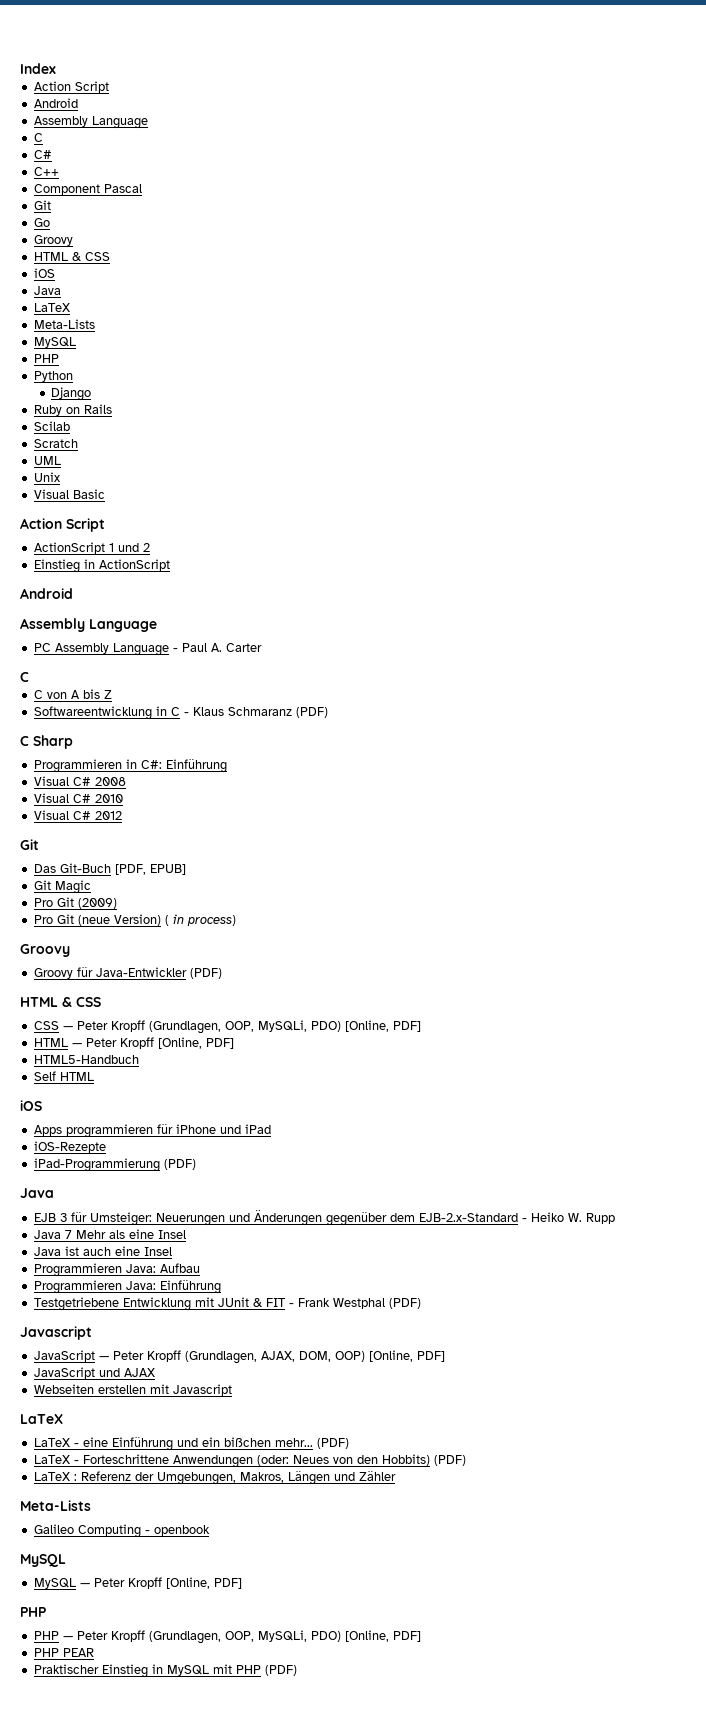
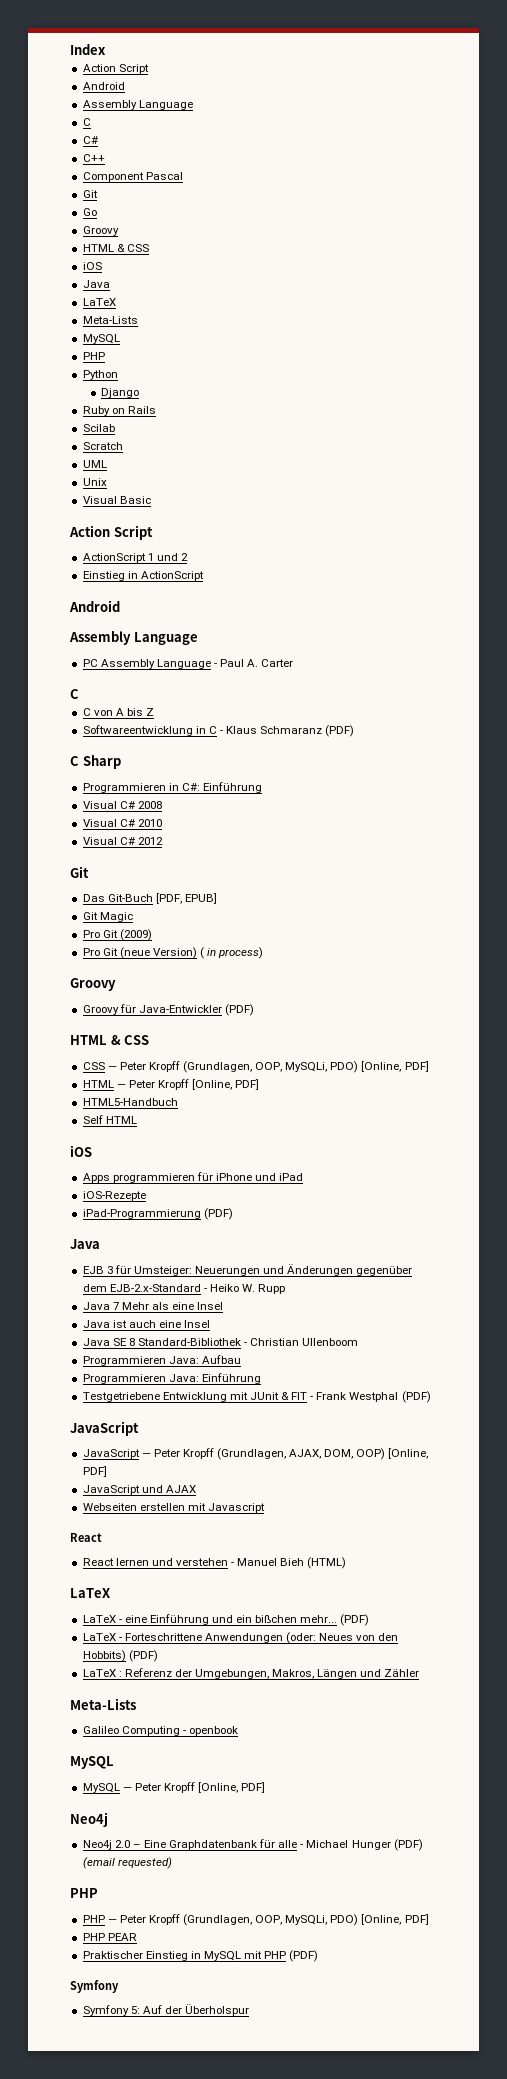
+ Java SE 8 Standard-Bibliothek - Christian Ullenboom
  Testgetriebene Entwicklung mit JUnit & FIT - Frank Westphal (PDF)
- Javascript
+ JavaScript
  Webseiten erstellen mit Javascript
+ React
+ React lernen und verstehen - Manuel Bieh (HTML)
  MySQL — Peter Kropff [Online, PDF]
+ Neo4j
+ Neo4j 2.0 – Eine Graphdatenbank für alle - Michael Hunger (PDF) (email requested)
  Praktischer Einstieg in MySQL mit PHP (PDF)
+ Symfony
+ Symfony 5: Auf der Überholspur

